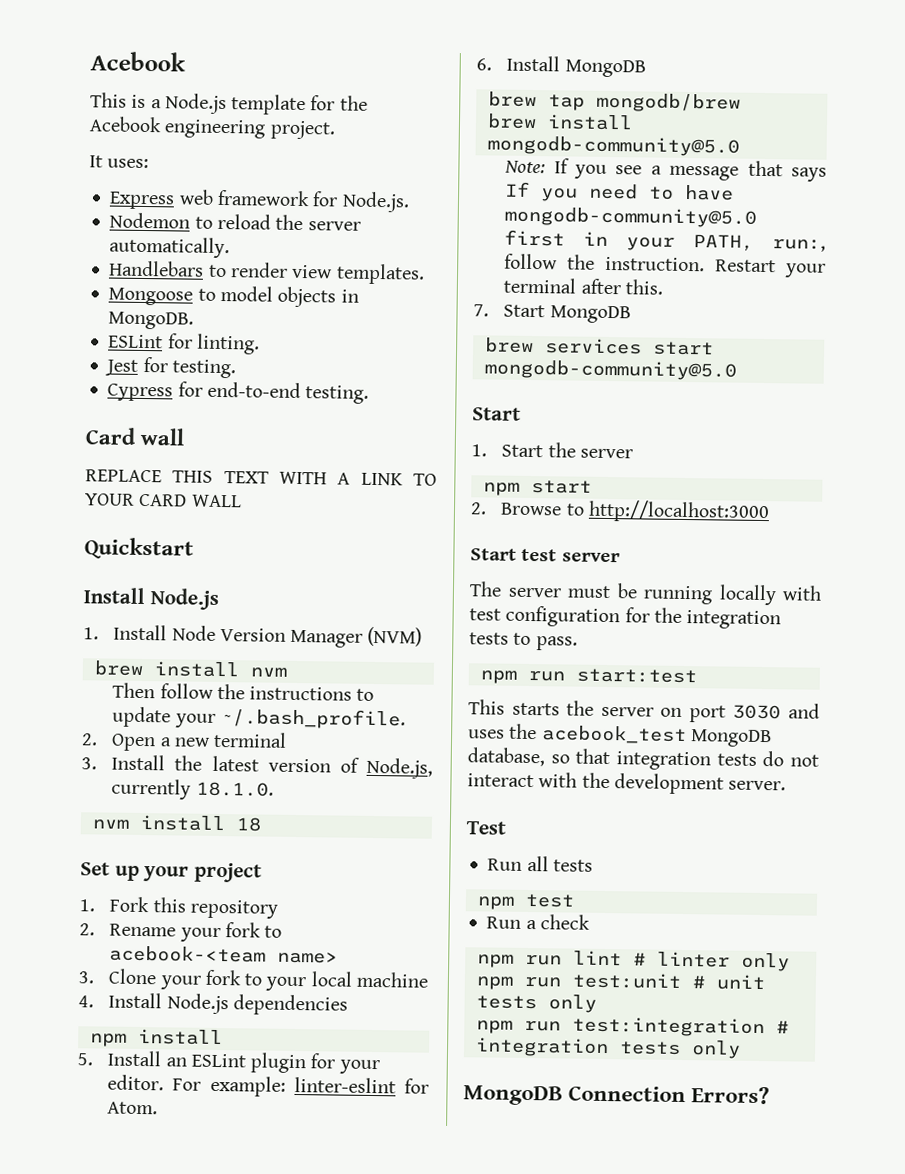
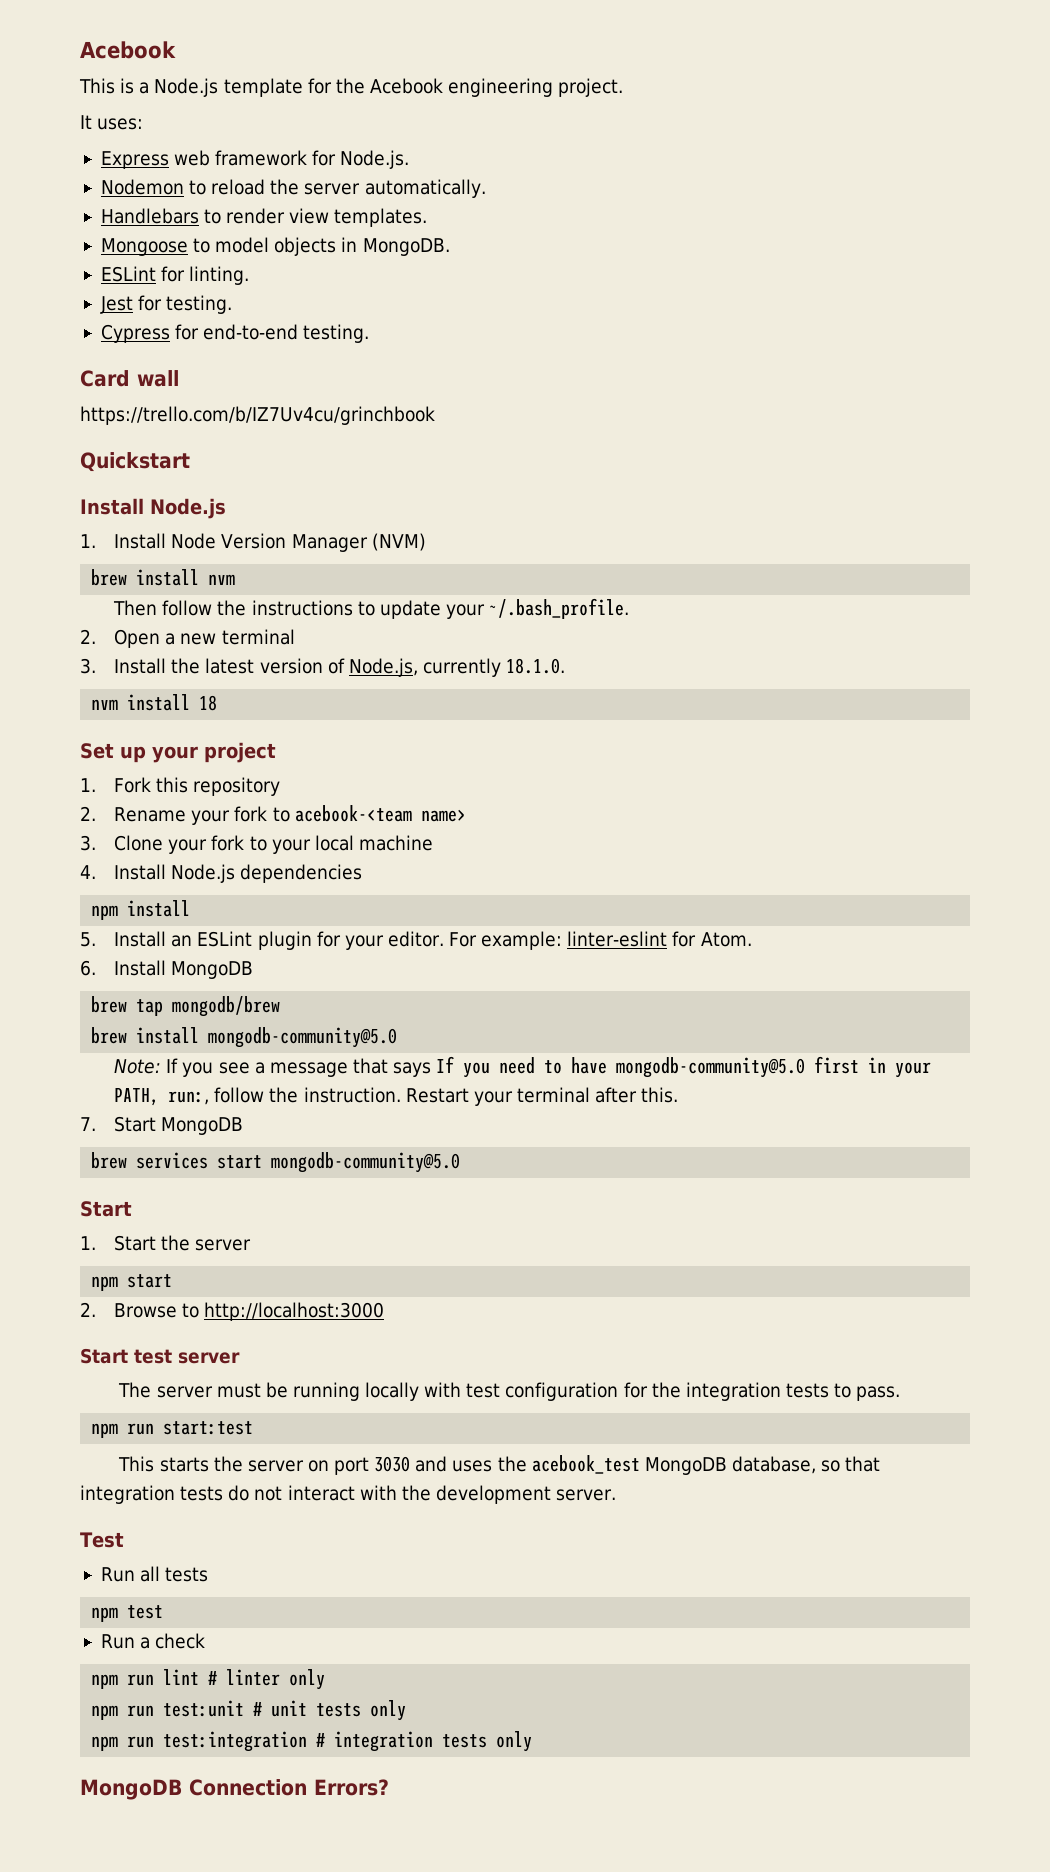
- REPLACE THIS TEXT WITH A LINK TO YOUR CARD WALL
+ https://trello.com/b/IZ7Uv4cu/grinchbook

